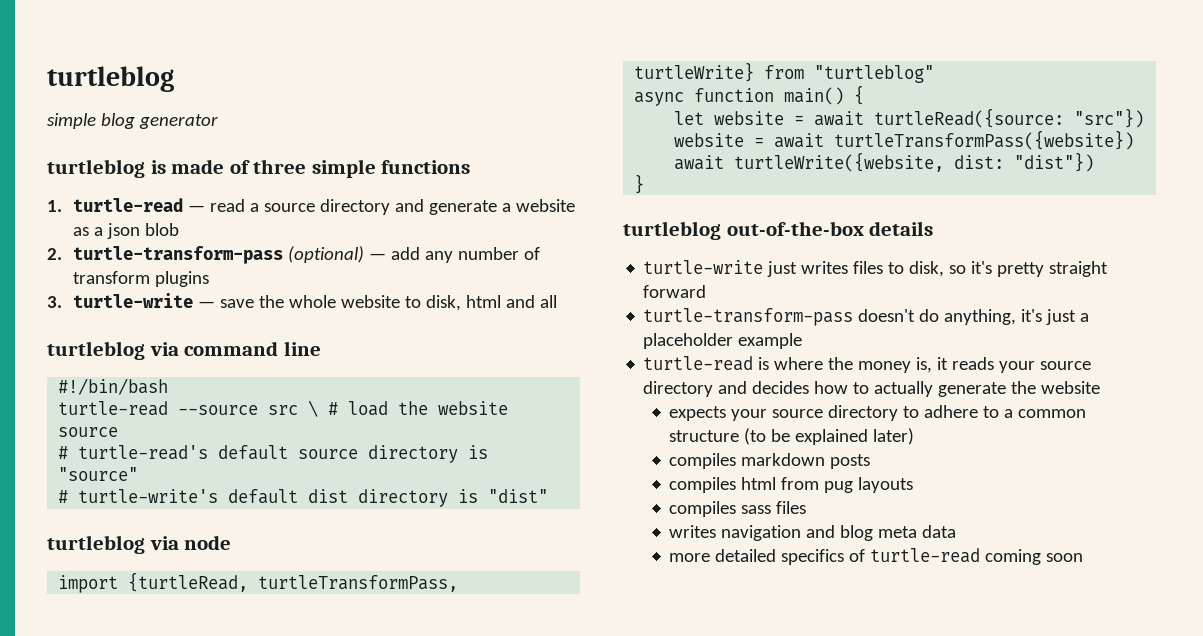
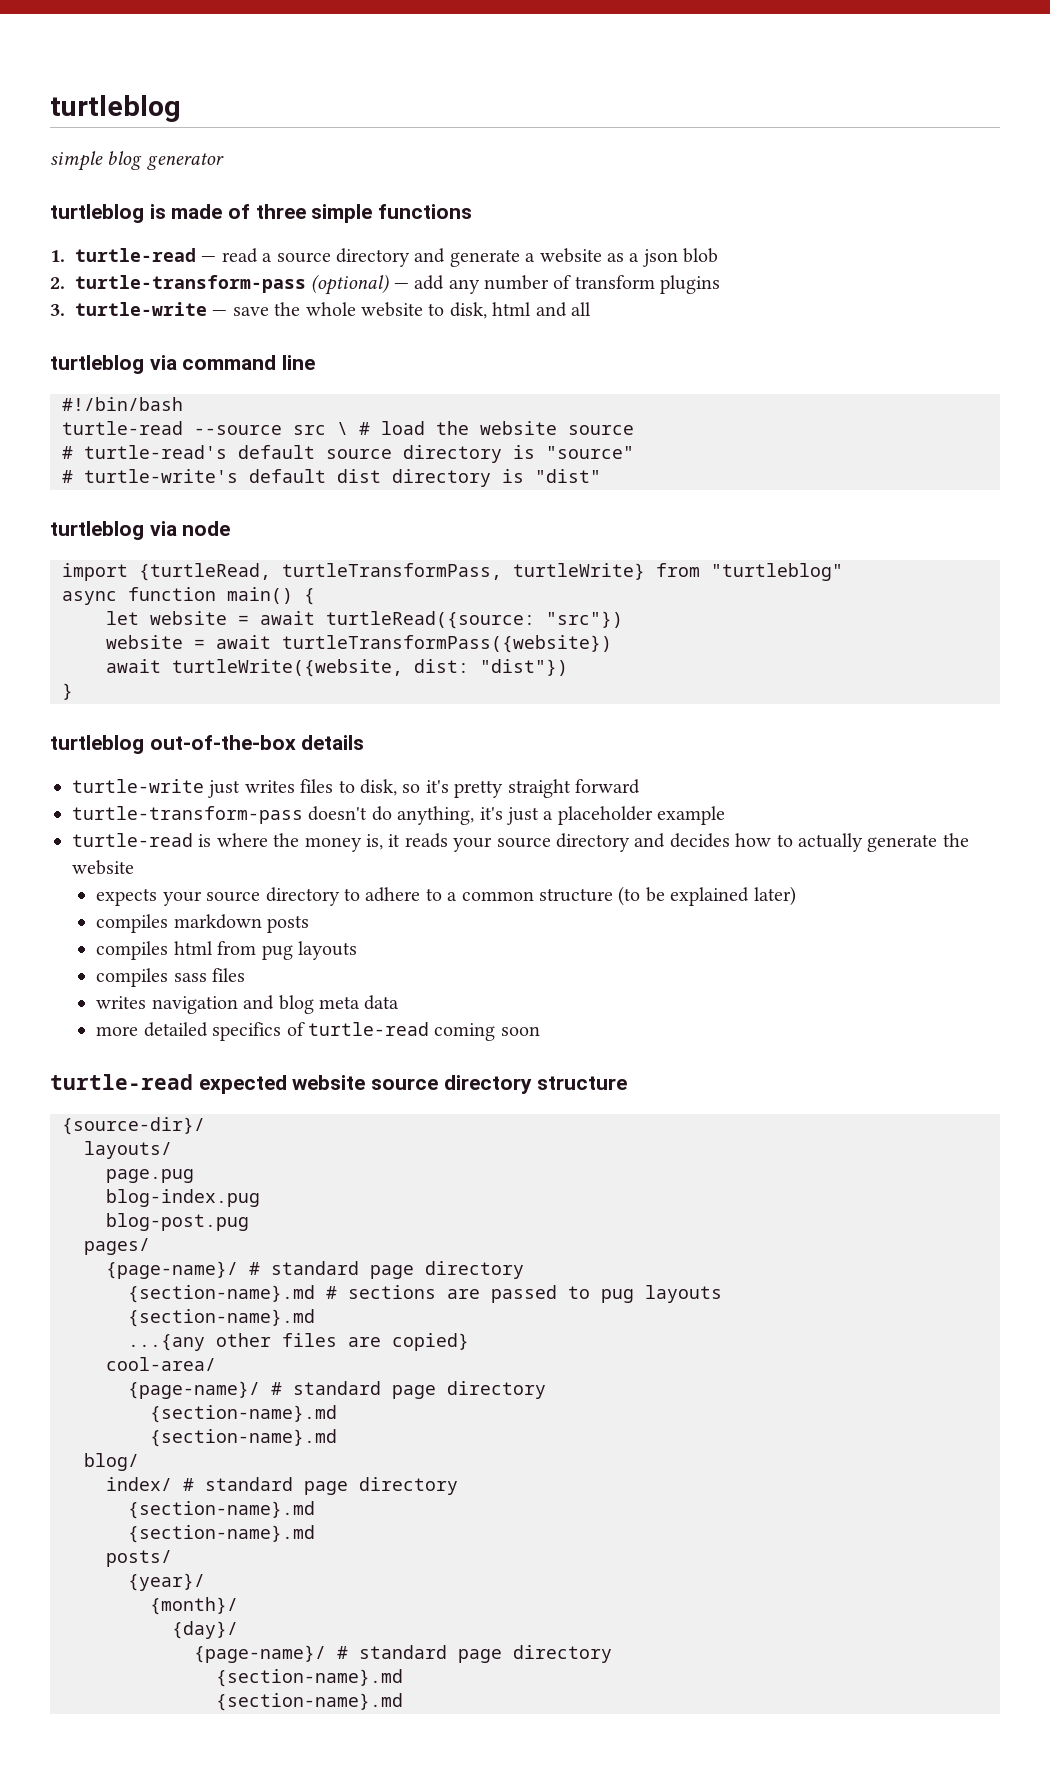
+ turtle-read expected website source directory structure
+ {source-dir}/
+ layouts/
+ page.pug
+ blog-index.pug
+ blog-post.pug
+ pages/
+ {page-name}/ # standard page directory
+ {section-name}.md # sections are passed to pug layouts
+ {section-name}.md
+ ...{any other files are copied}
+ cool-area/
+ {page-name}/ # standard page directory
+ {section-name}.md
+ {section-name}.md
+ blog/
+ index/ # standard page directory
+ {section-name}.md
+ {section-name}.md
+ posts/
+ {year}/
+ {month}/
+ {day}/
+ {page-name}/ # standard page directory
+ {section-name}.md
+ {section-name}.md

